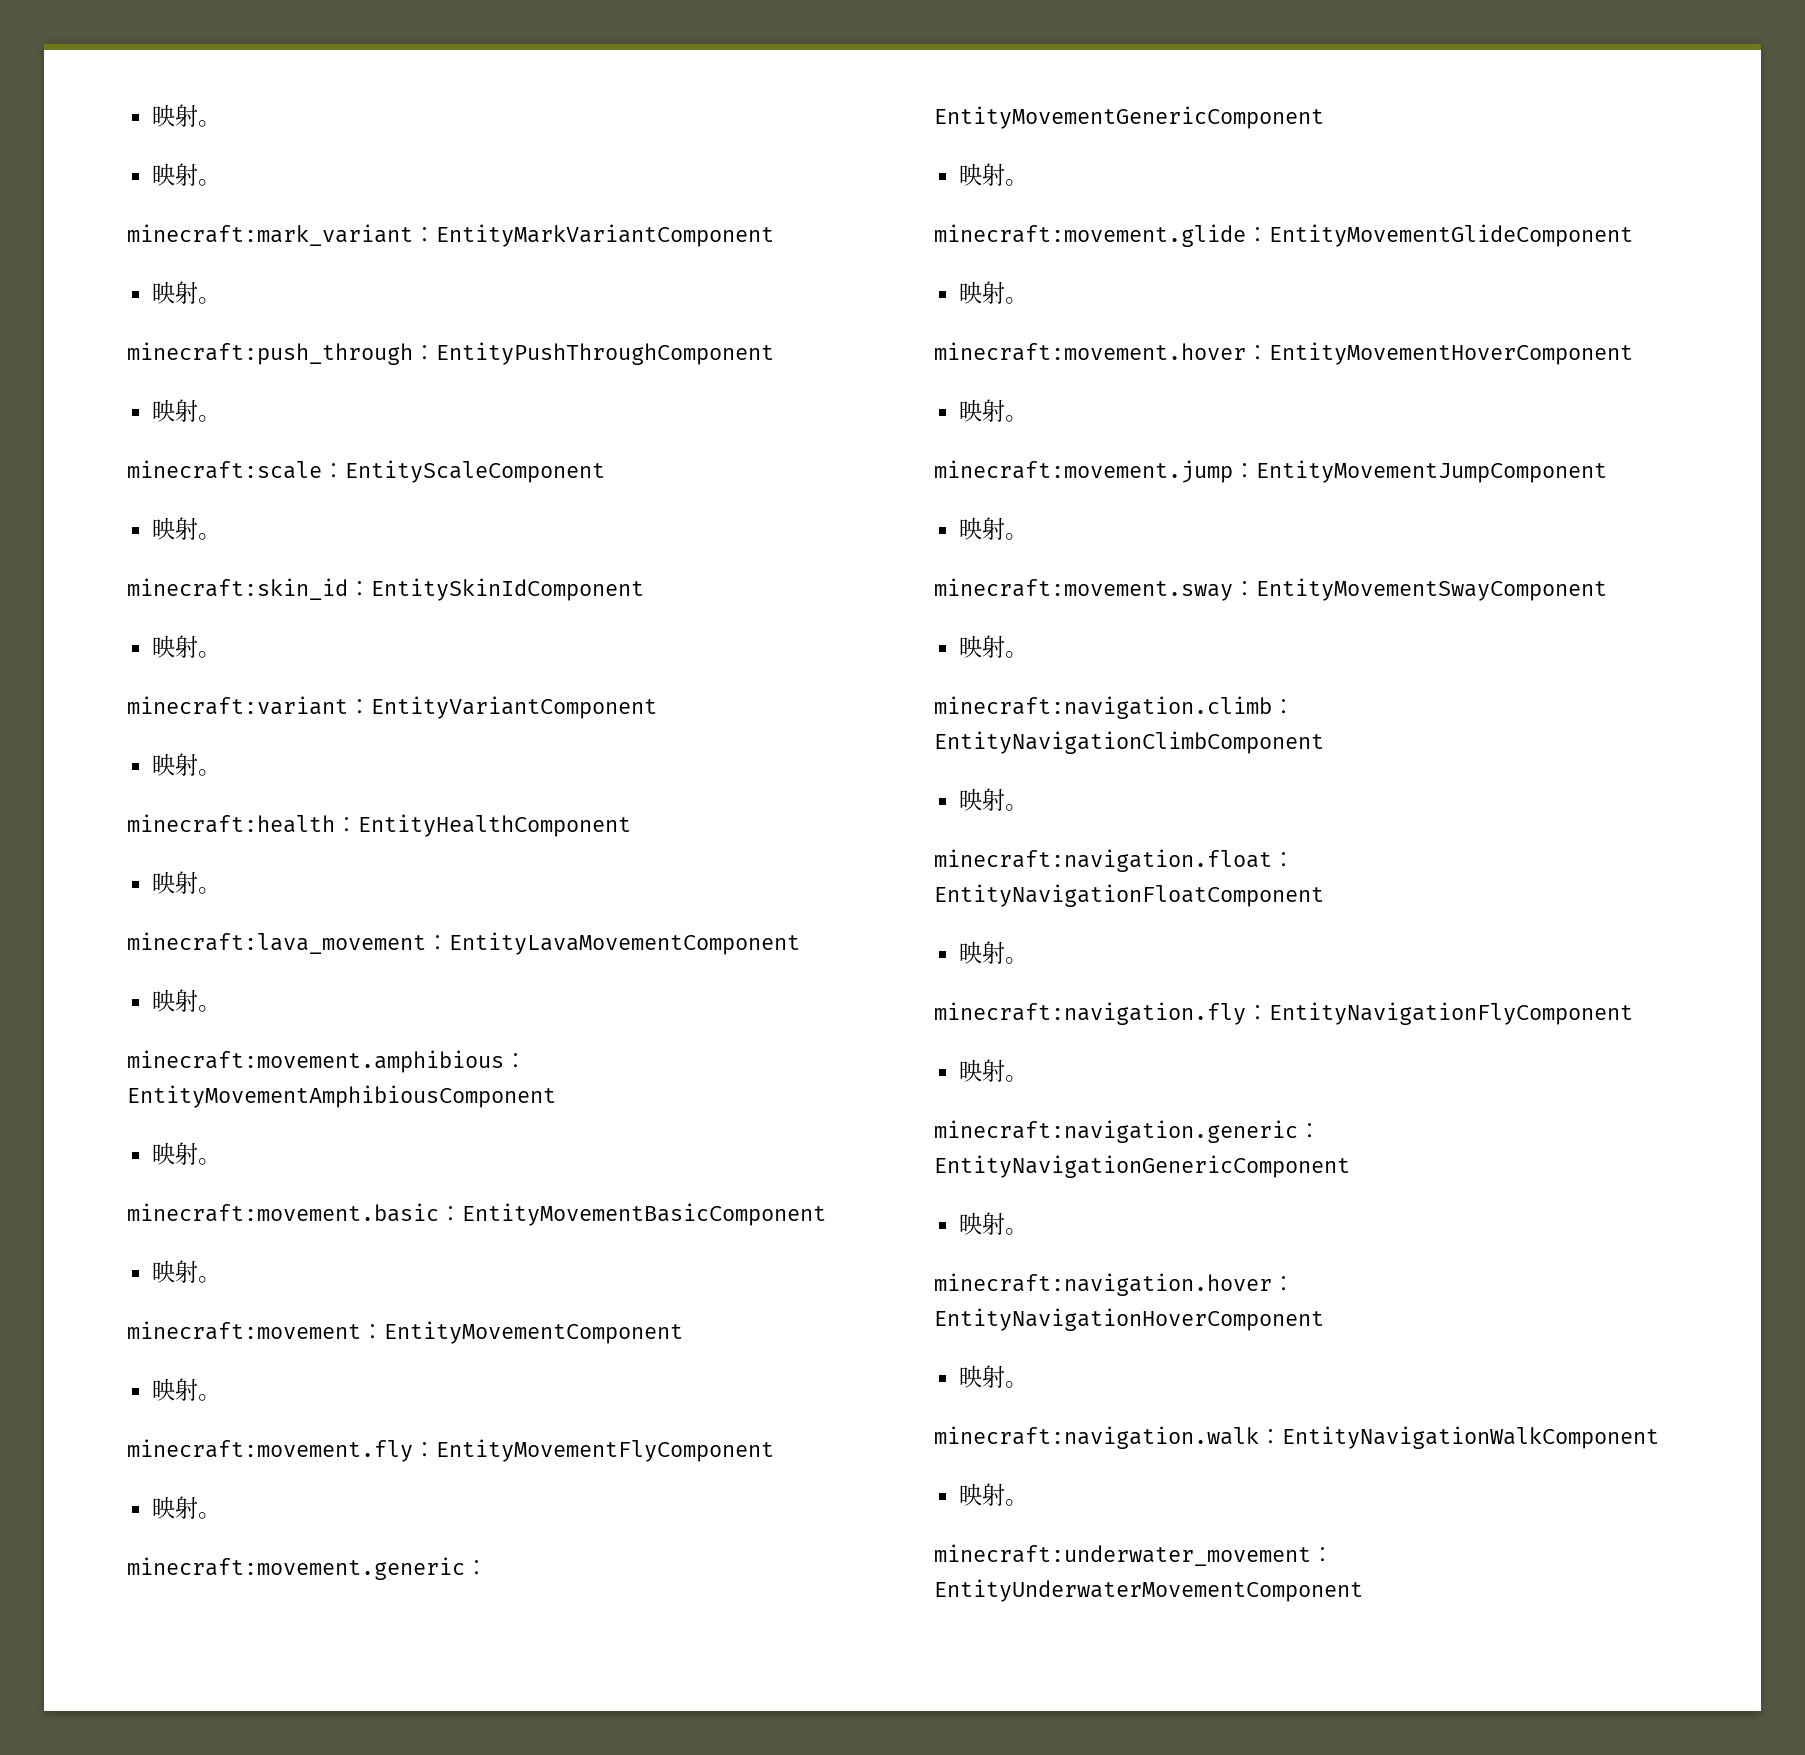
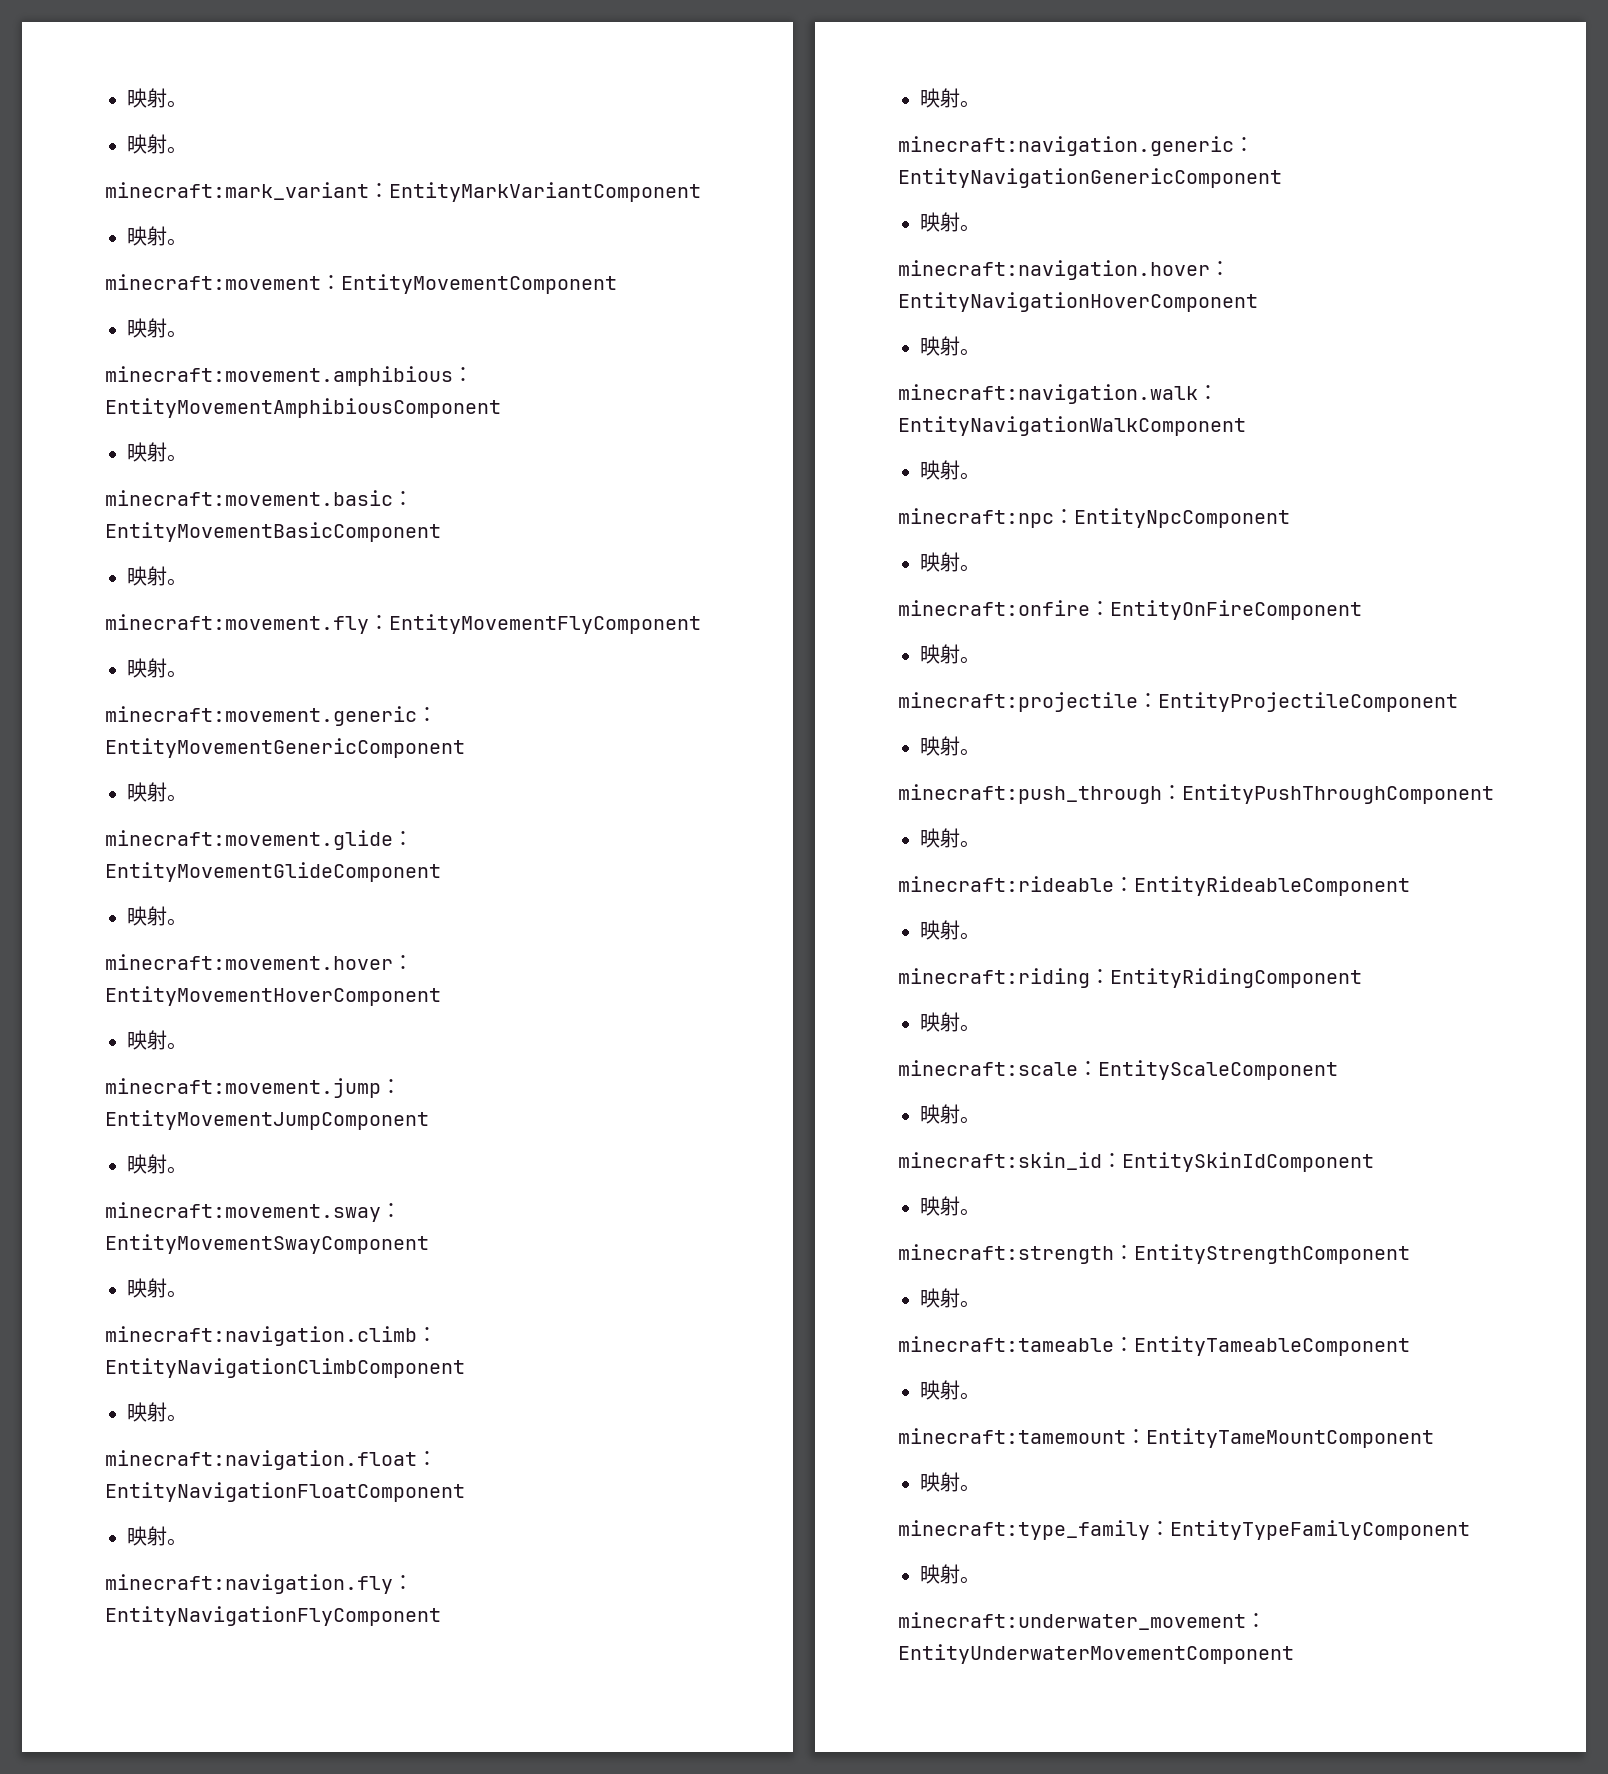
- minecraft:push_through：EntityPushThroughComponent
- 映射。
- minecraft:scale：EntityScaleComponent
- 映射。
- minecraft:skin_id：EntitySkinIdComponent
- 映射。
- minecraft:variant：EntityVariantComponent
- 映射。
- minecraft:health：EntityHealthComponent
- 映射。
- minecraft:lava_movement：EntityLavaMovementComponent
+ minecraft:movement：EntityMovementComponent
- minecraft:movement：EntityMovementComponent
- 映射。
+ minecraft:npc：EntityNpcComponent
+ 映射。
+ minecraft:onfire：EntityOnFireComponent
+ 映射。
+ minecraft:projectile：EntityProjectileComponent
+ 映射。
+ minecraft:push_through：EntityPushThroughComponent
+ 映射。
+ minecraft:rideable：EntityRideableComponent
+ 映射。
+ minecraft:riding：EntityRidingComponent
+ 映射。
+ minecraft:scale：EntityScaleComponent
+ 映射。
+ minecraft:skin_id：EntitySkinIdComponent
+ 映射。
+ minecraft:strength：EntityStrengthComponent
+ 映射。
+ minecraft:tameable：EntityTameableComponent
+ 映射。
+ minecraft:tamemount：EntityTameMountComponent
+ 映射。
+ minecraft:type_family：EntityTypeFamilyComponent
+ 映射。

